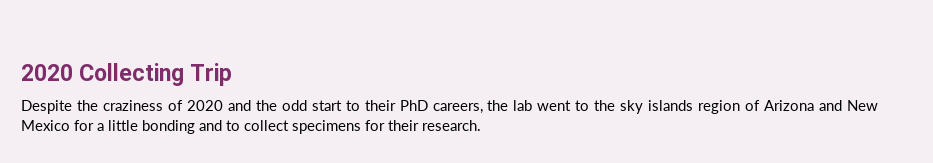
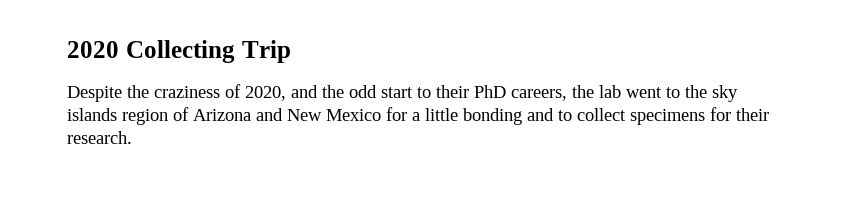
- Despite the craziness of 2020 and the odd start to their PhD careers, the lab went to the sky islands region of Arizona and New Mexico for a little bonding and to collect specimens for their research.
+ Despite the craziness of 2020, and the odd start to their PhD careers, the lab went to the sky islands region of Arizona and New Mexico for a little bonding and to collect specimens for their research.

